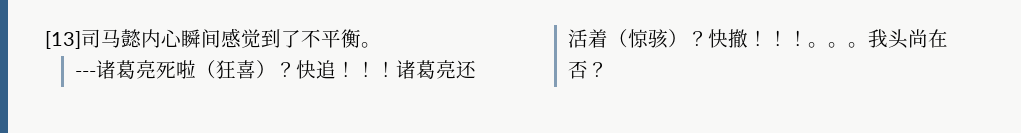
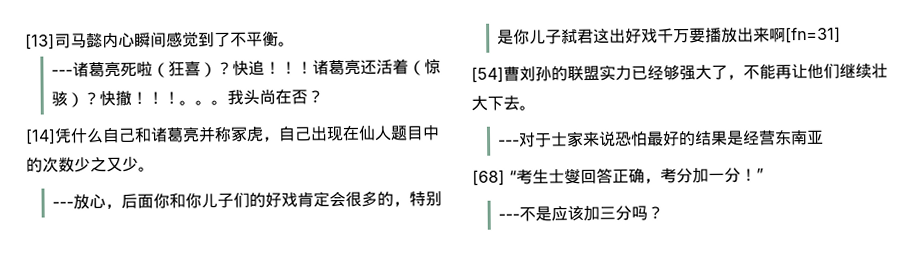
+ [14]凭什么自己和诸葛亮并称冢虎，自己出现在仙人题目中的次数少之又少。
+ ---放心，后面你和你儿子们的好戏肯定会很多的，特别是你儿子弑君这出好戏千万要播放出来啊[fn=31]
+ [54]曹刘孙的联盟实力已经够强大了，不能再让他们继续壮大下去。
+ ---对于士家来说恐怕最好的结果是经营东南亚
+ [68] “考生士燮回答正确，考分加一分！”
+ ---不是应该加三分吗？

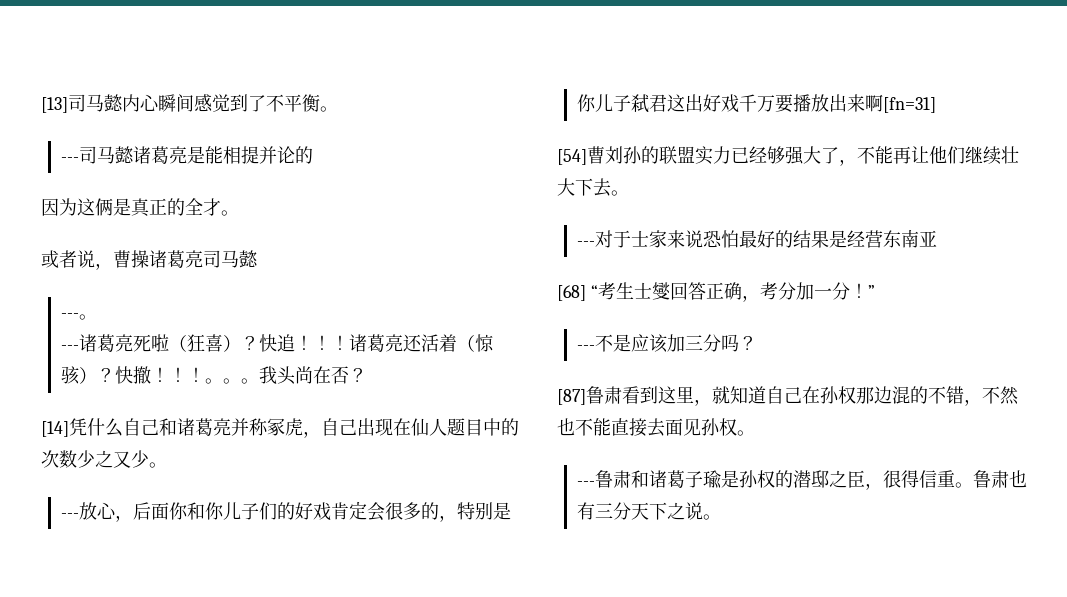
+ ---司马懿诸葛亮是能相提并论的
+ 因为这俩是真正的全才。
+ 或者说，曹操诸葛亮司马懿
+ ---。
+ [87]鲁肃看到这里，就知道自己在孙权那边混的不错，不然也不能直接去面见孙权。
+ ---鲁肃和诸葛子瑜是孙权的潜邸之臣，很得信重。鲁肃也有三分天下之说。

